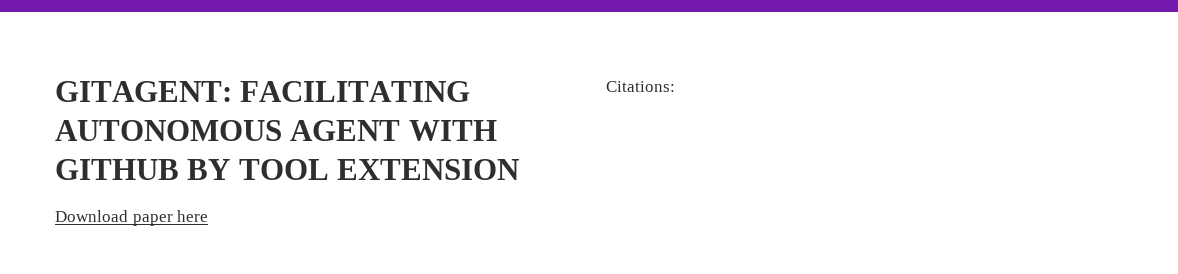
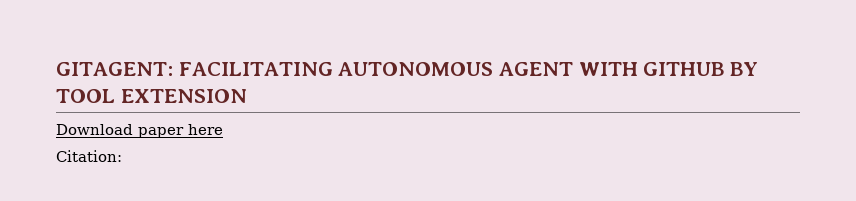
- Citations:
+ Citation:

